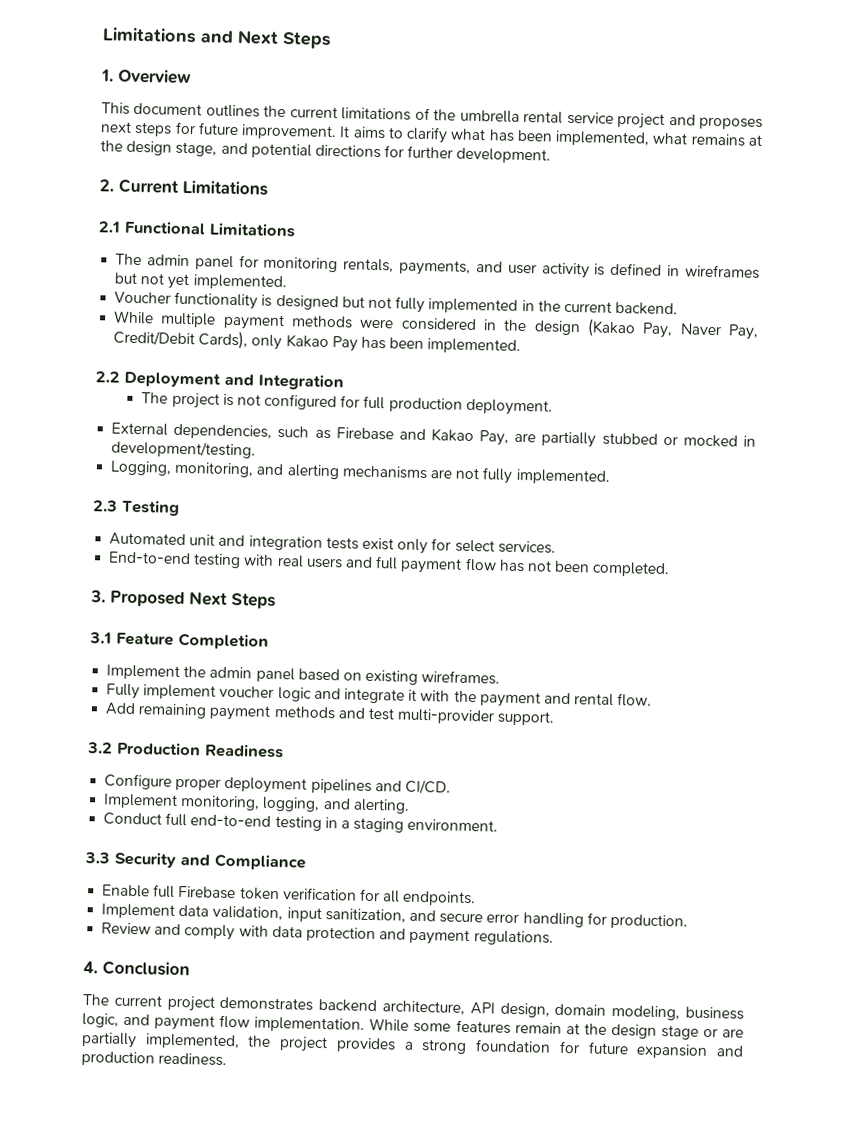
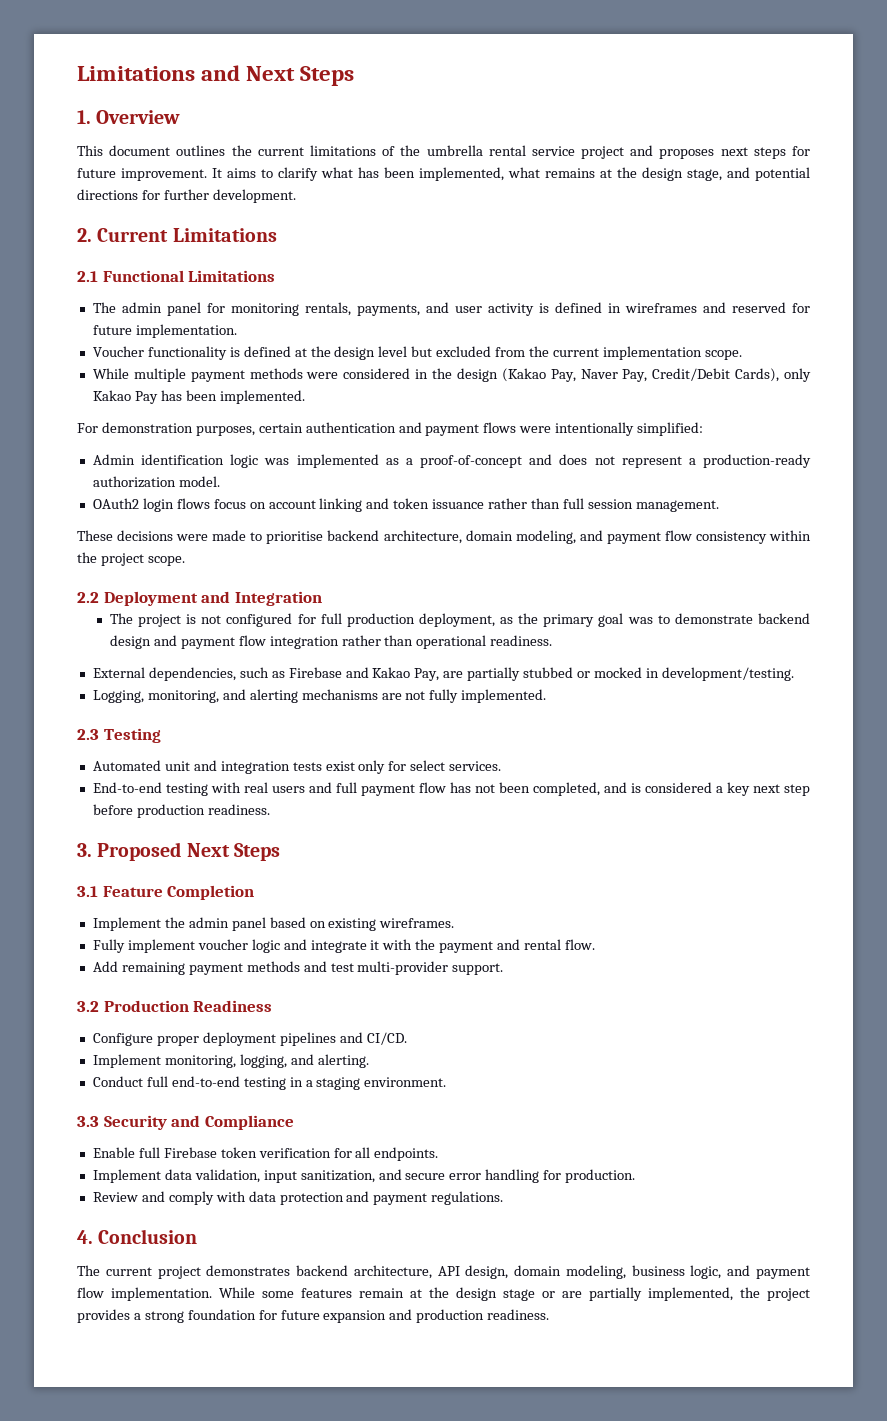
- The admin panel for monitoring rentals, payments, and user activity is defined in wireframes but not yet implemented.
- Voucher functionality is designed but not fully implemented in the current backend.
+ The admin panel for monitoring rentals, payments, and user activity is defined in wireframes and reserved for future implementation.
+ Voucher functionality is defined at the design level but excluded from the current implementation scope.
+ For demonstration purposes, certain authentication and payment flows were intentionally simplified:
+ Admin identification logic was implemented as a proof-of-concept and does not represent a production-ready authorization model.
+ OAuth2 login flows focus on account linking and token issuance rather than full session management.
+ These decisions were made to prioritise backend architecture, domain modeling, and payment flow consistency within the project scope.
- The project is not configured for full production deployment.
+ The project is not configured for full production deployment, as the primary goal was to demonstrate backend design and payment flow integration rather than operational readiness.
- End-to-end testing with real users and full payment flow has not been completed.
+ End-to-end testing with real users and full payment flow has not been completed, and is considered a key next step before production readiness.

